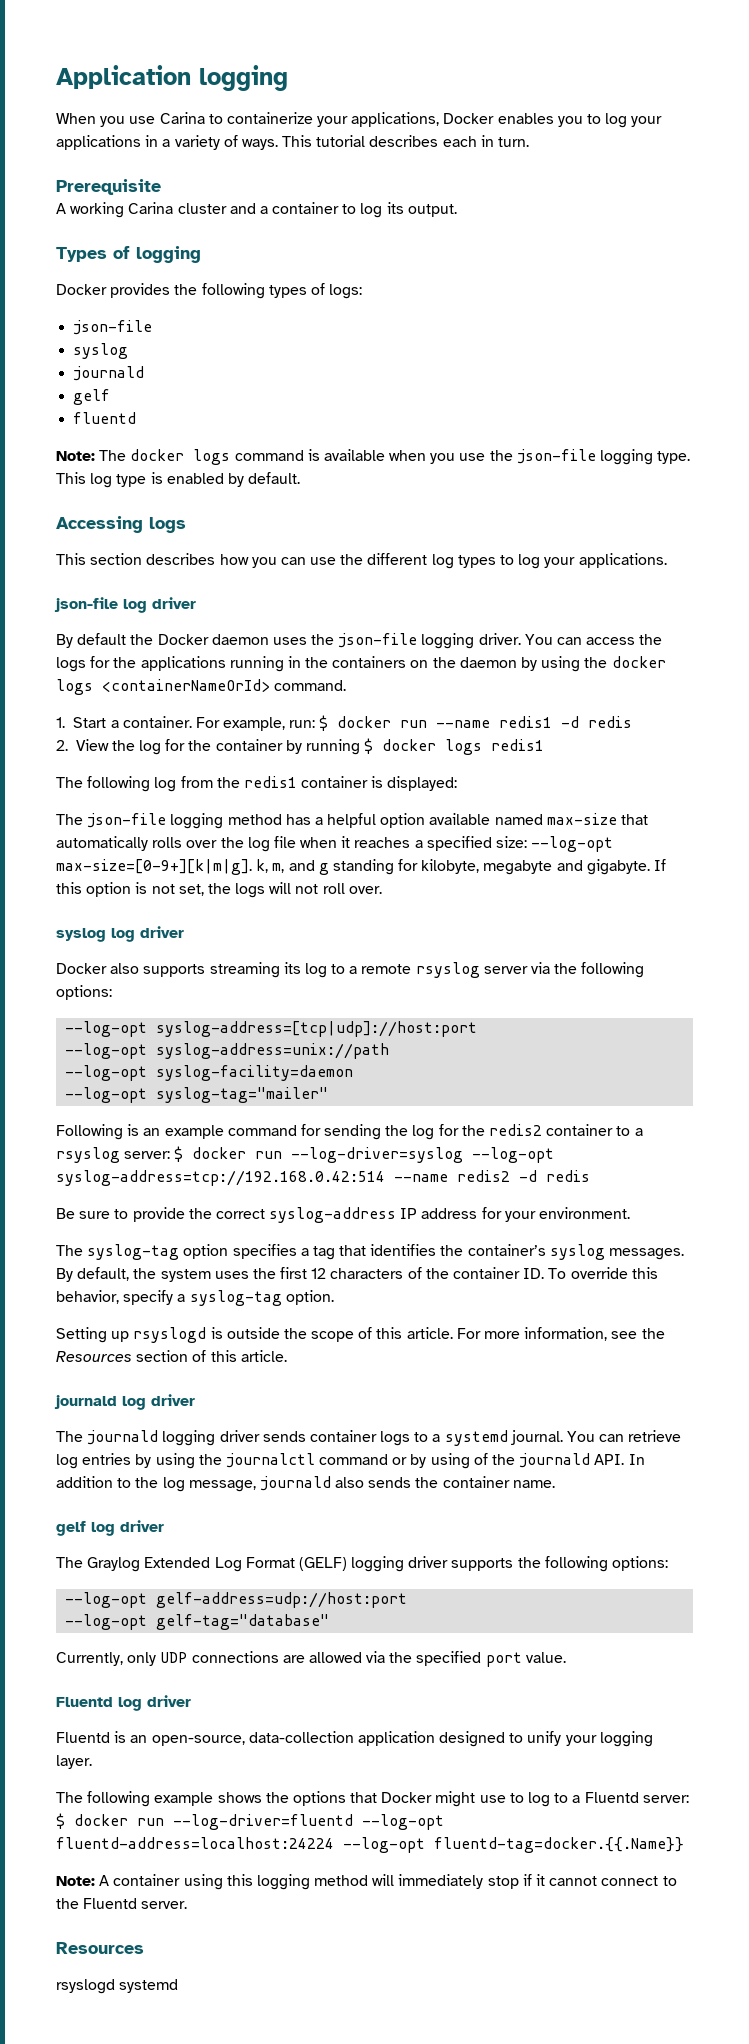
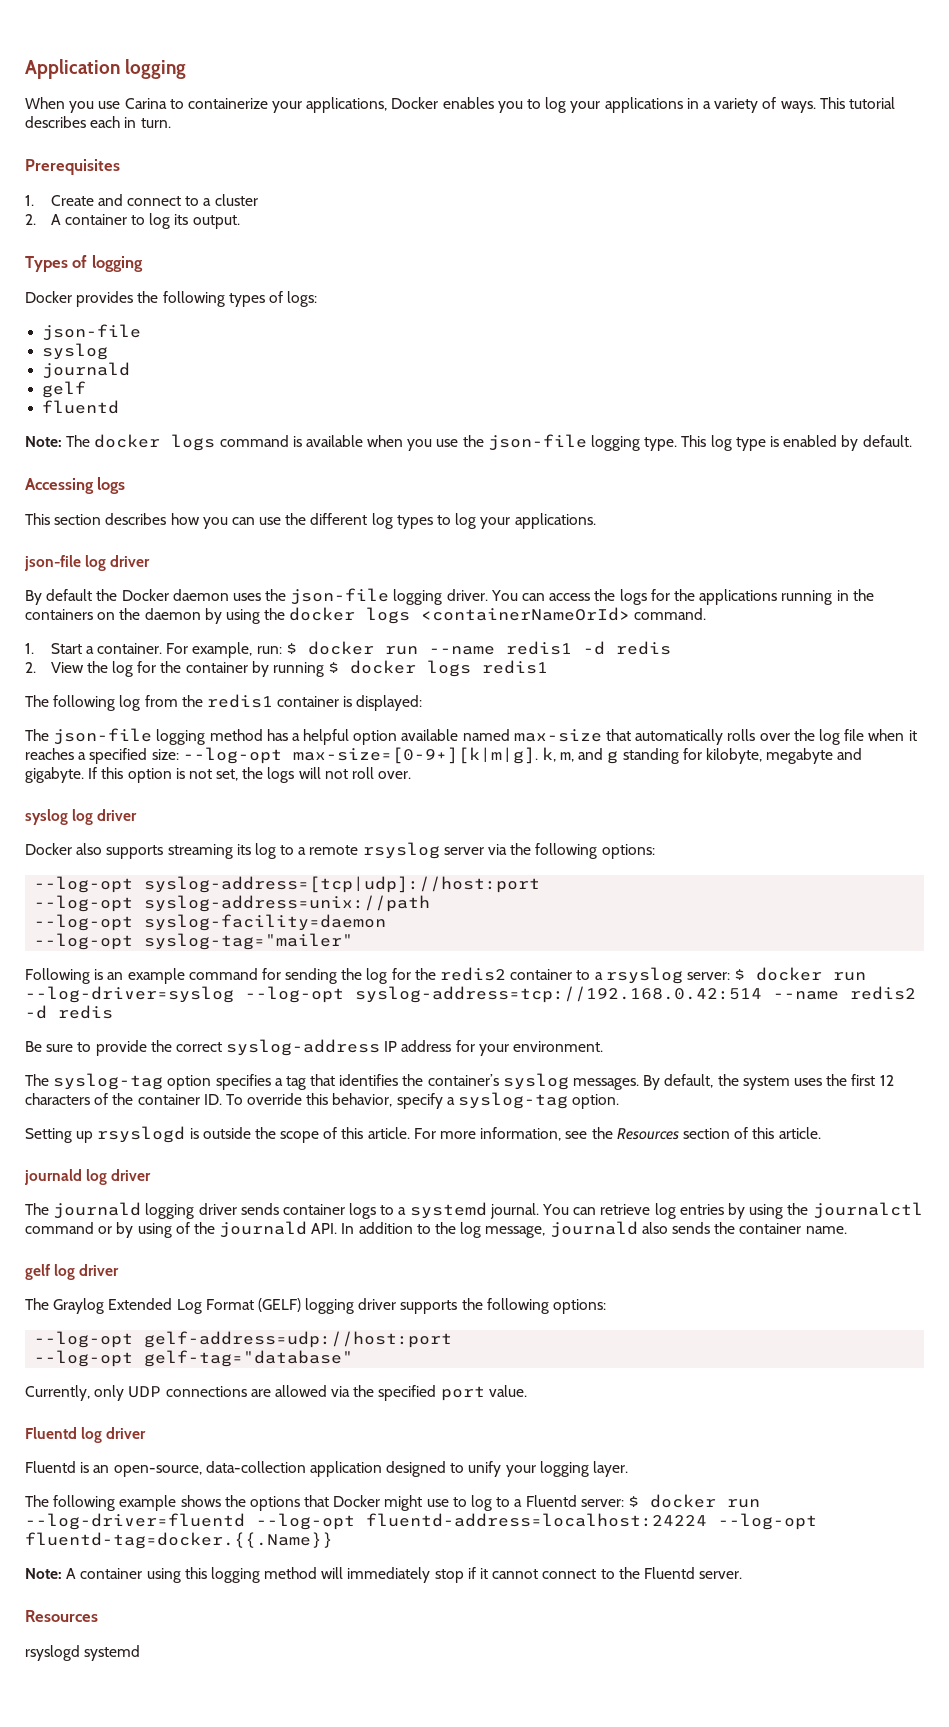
- Prerequisite
- A working Carina cluster and a container to log its output.
+ Prerequisites
+ 1. Create and connect to a cluster
+ 2. A container to log its output.

